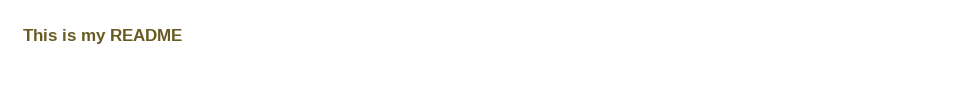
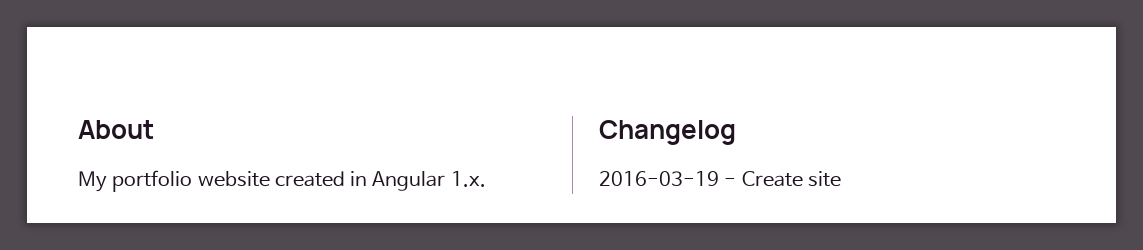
- This is my README
+ About
+ My portfolio website created in Angular 1.x.
+ Changelog
+ 2016-03-19 - Create site

